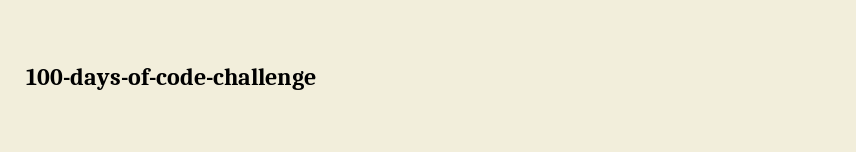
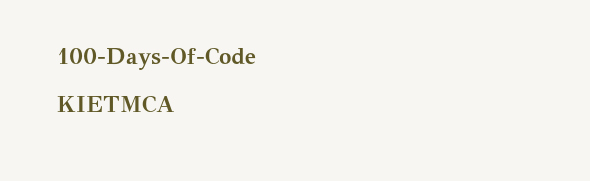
- 100-days-of-code-challenge
+ 100-Days-Of-Code
+ KIETMCA

